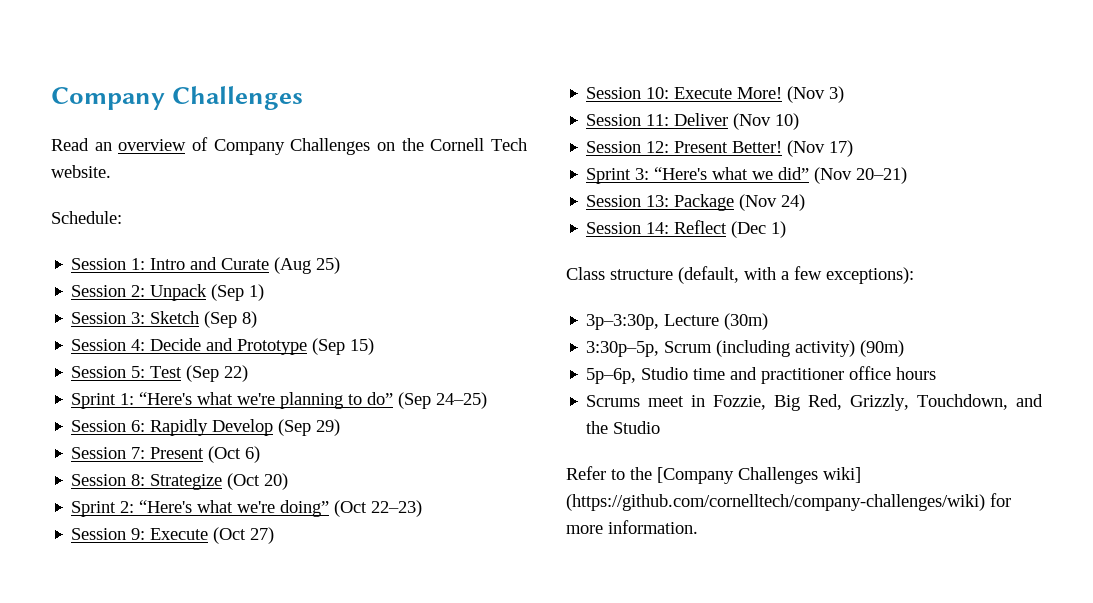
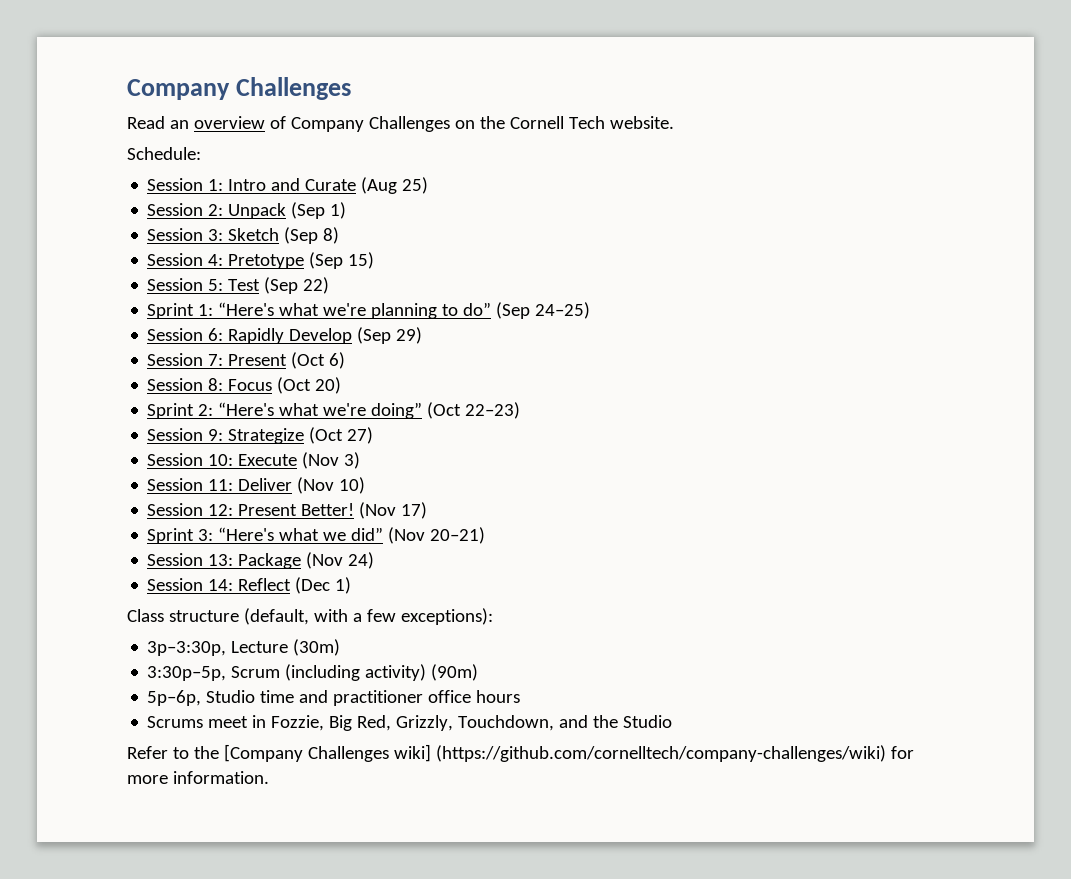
- Session 4: Decide and Prototype (Sep 15)
+ Session 4: Pretotype (Sep 15)
- Session 8: Strategize (Oct 20)
+ Session 8: Focus (Oct 20)
- Session 9: Execute (Oct 27)
+ Session 9: Strategize (Oct 27)
- Session 10: Execute More! (Nov 3)
+ Session 10: Execute (Nov 3)

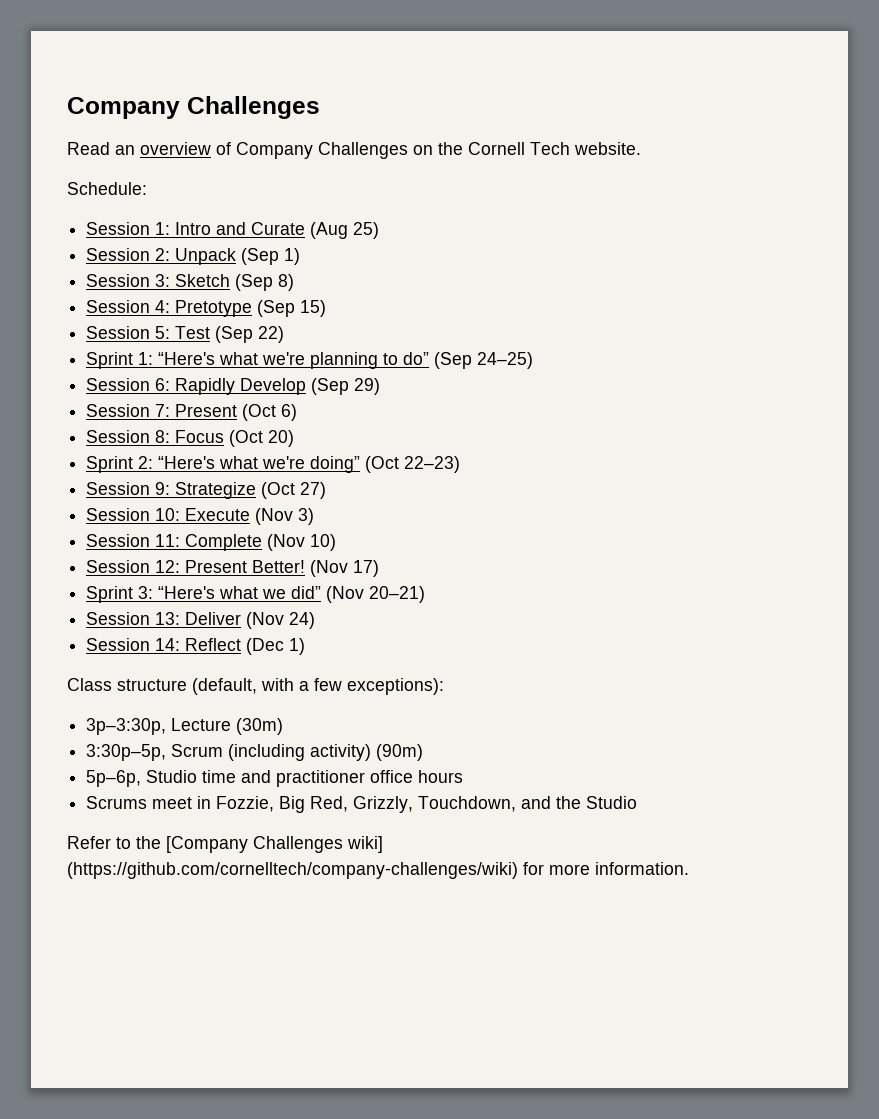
- Session 11: Deliver (Nov 10)
+ Session 11: Complete (Nov 10)
- Session 13: Package (Nov 24)
+ Session 13: Deliver (Nov 24)

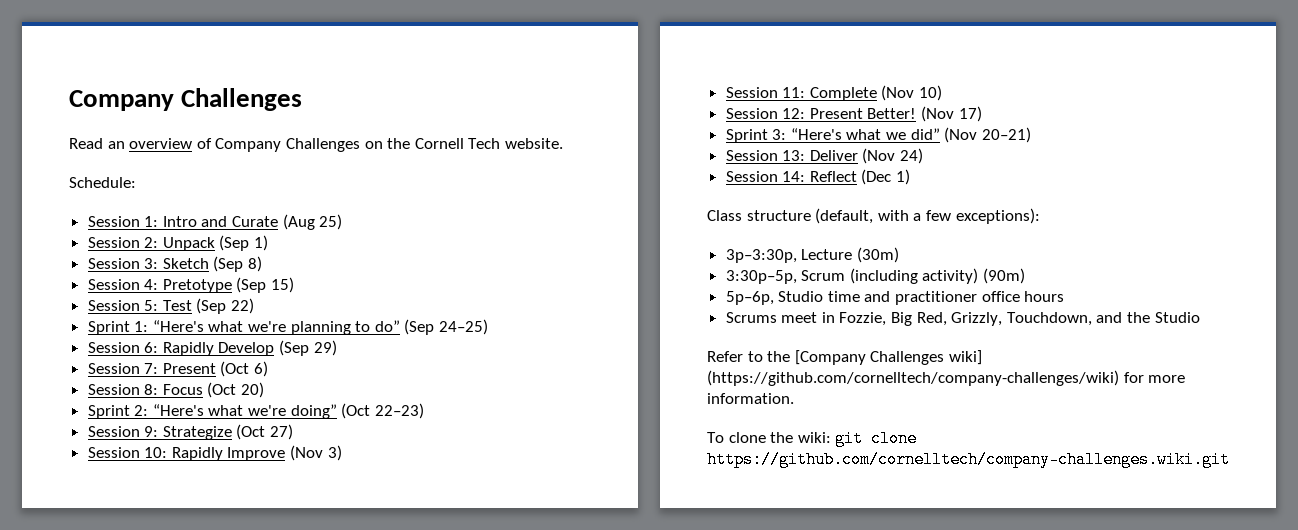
- Session 10: Execute (Nov 3)
+ Session 10: Rapidly Improve (Nov 3)
+ To clone the wiki: git clone https://github.com/cornelltech/company-challenges.wiki.git

